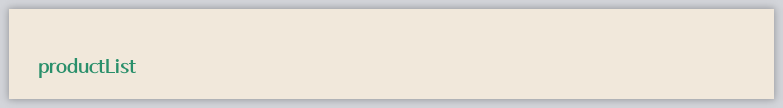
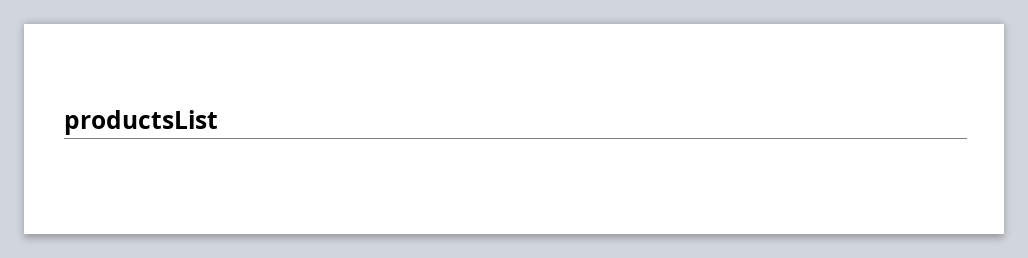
- productList
+ productsList

